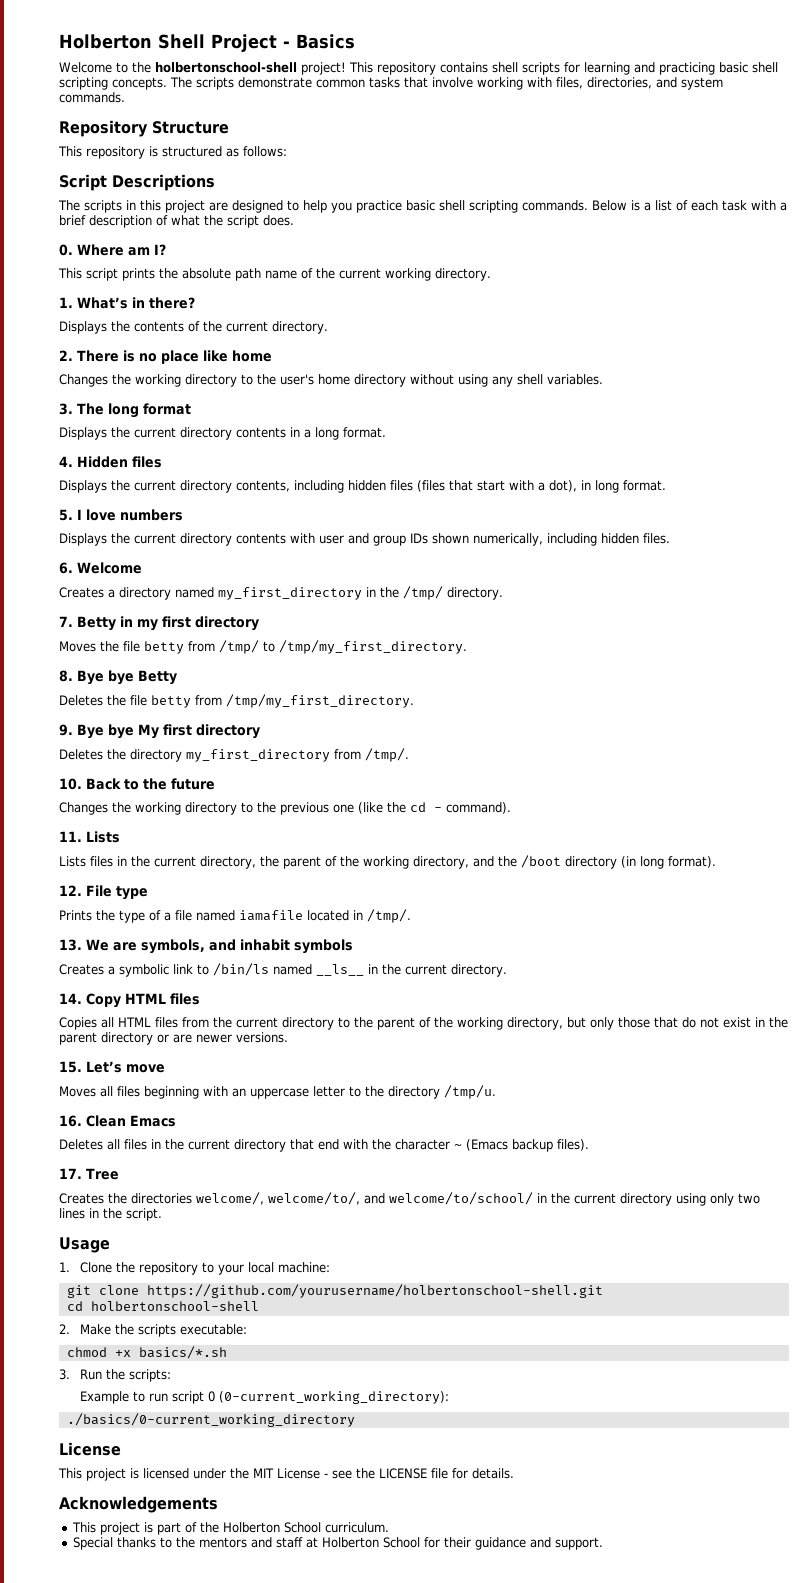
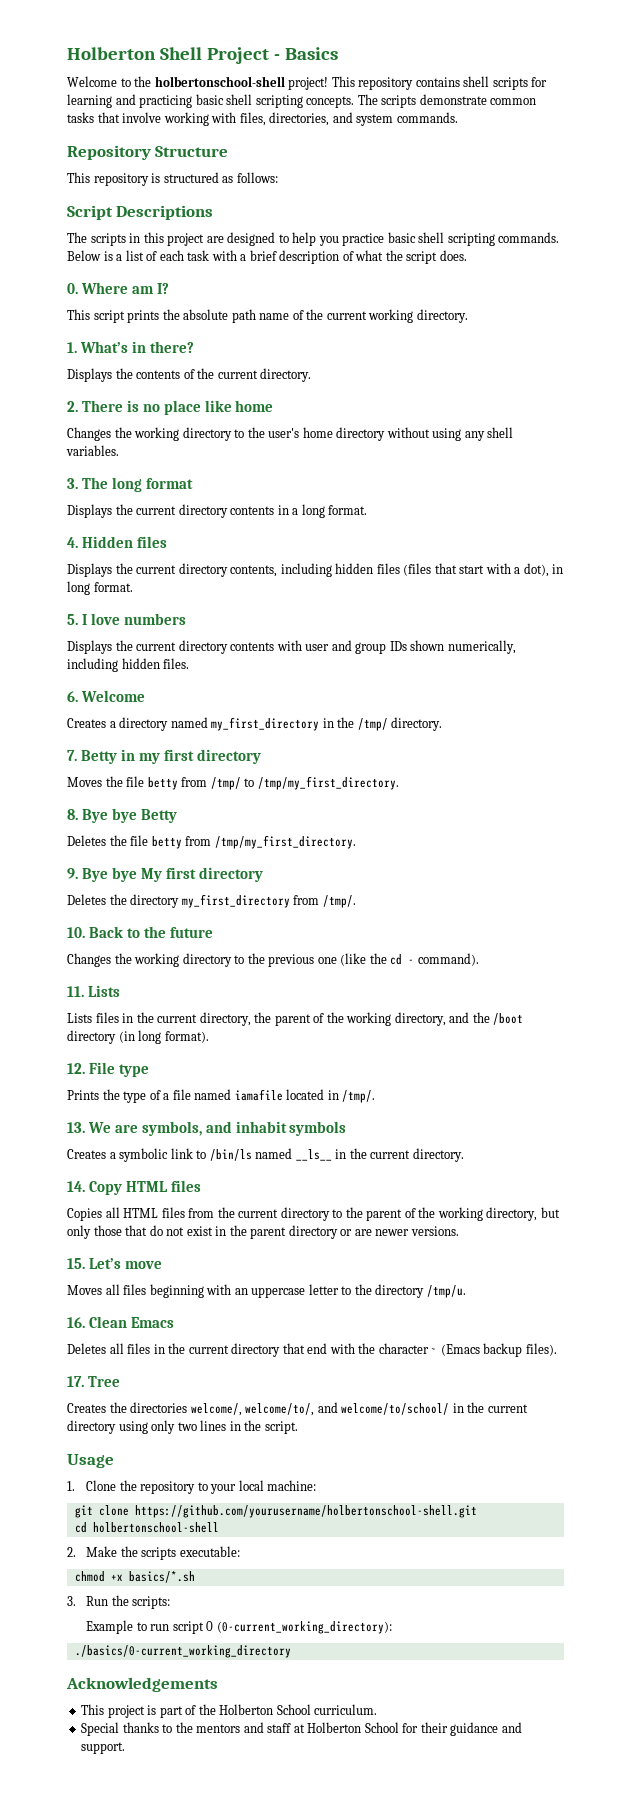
  ./basics/0-current_working_directory
- License
- This project is licensed under the MIT License - see the LICENSE file for details.

